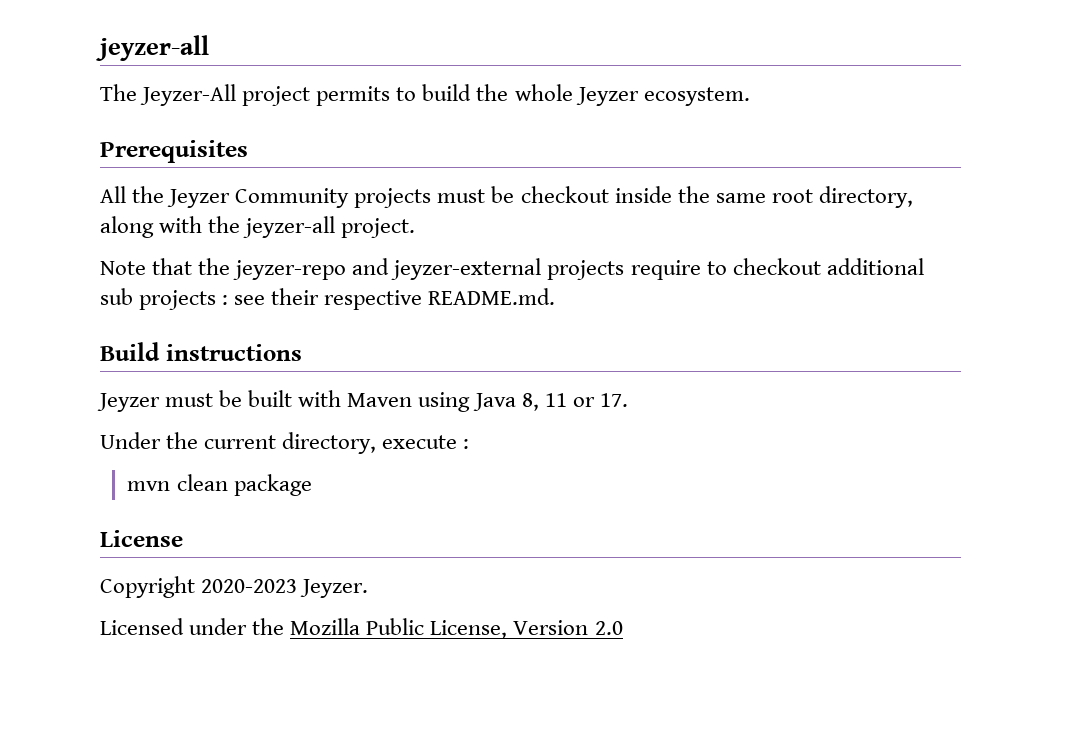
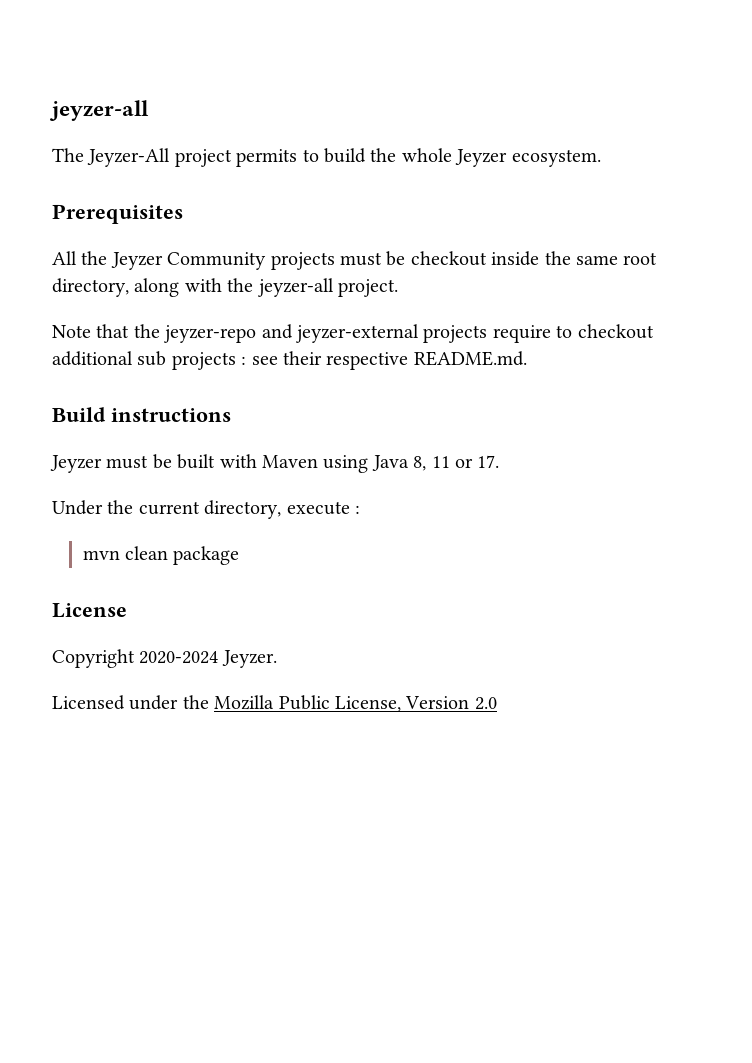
- Copyright 2020-2023 Jeyzer.
+ Copyright 2020-2024 Jeyzer.

